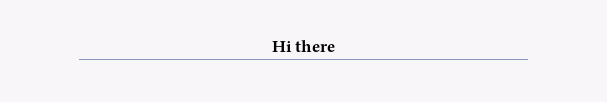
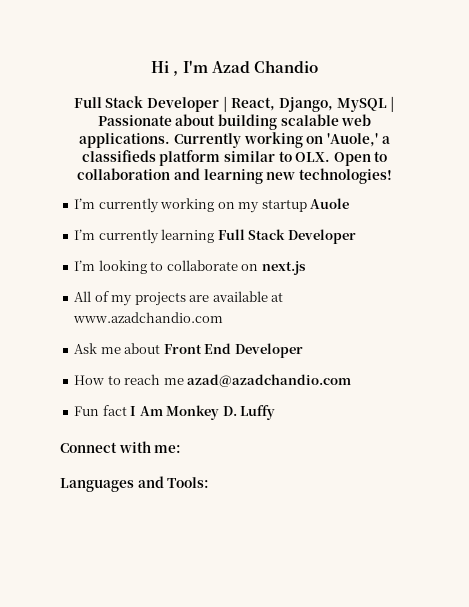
- Hi there
+ Hi , I'm Azad Chandio
+ Full Stack Developer | React, Django, MySQL | Passionate about building scalable web applications. Currently working on 'Auole,' a classifieds platform similar to OLX. Open to collaboration and learning new technologies!
+ I’m currently working on my startup Auole
+ I’m currently learning Full Stack Developer
+ I’m looking to collaborate on next.js
+ All of my projects are available at www.azadchandio.com
+ Ask me about Front End Developer
+ How to reach me azad@azadchandio.com
+ Fun fact I Am Monkey D. Luffy
+ Connect with me:
+ Languages and Tools:

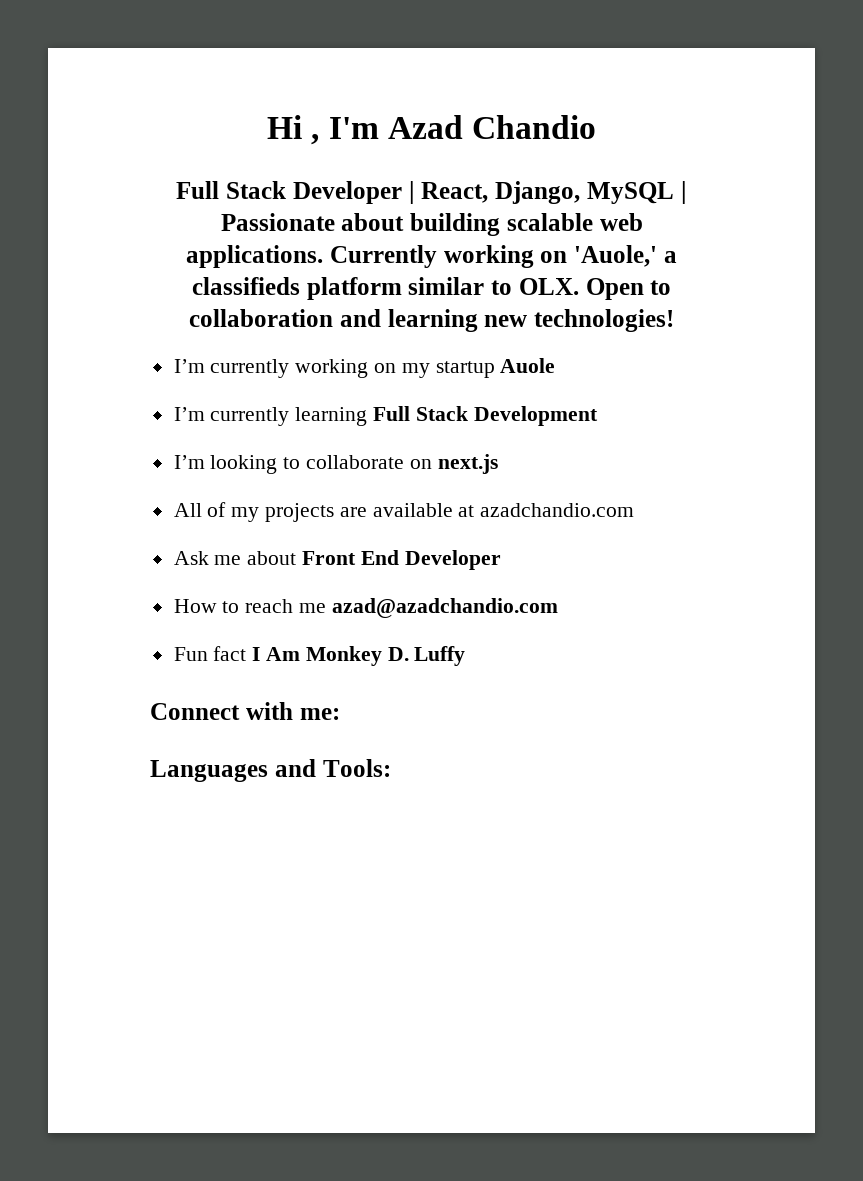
- I’m currently learning Full Stack Developer
+ I’m currently learning Full Stack Development
- All of my projects are available at www.azadchandio.com
+ All of my projects are available at azadchandio.com

